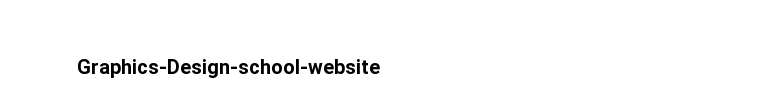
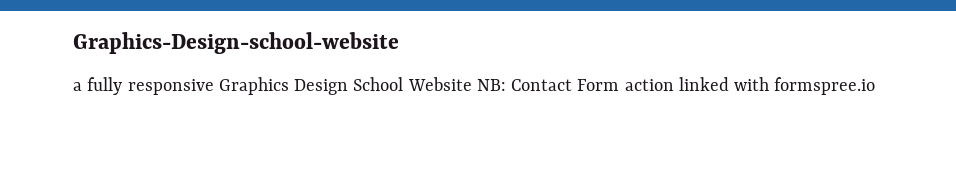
+ a fully responsive Graphics Design School Website NB: Contact Form action linked with formspree.io

